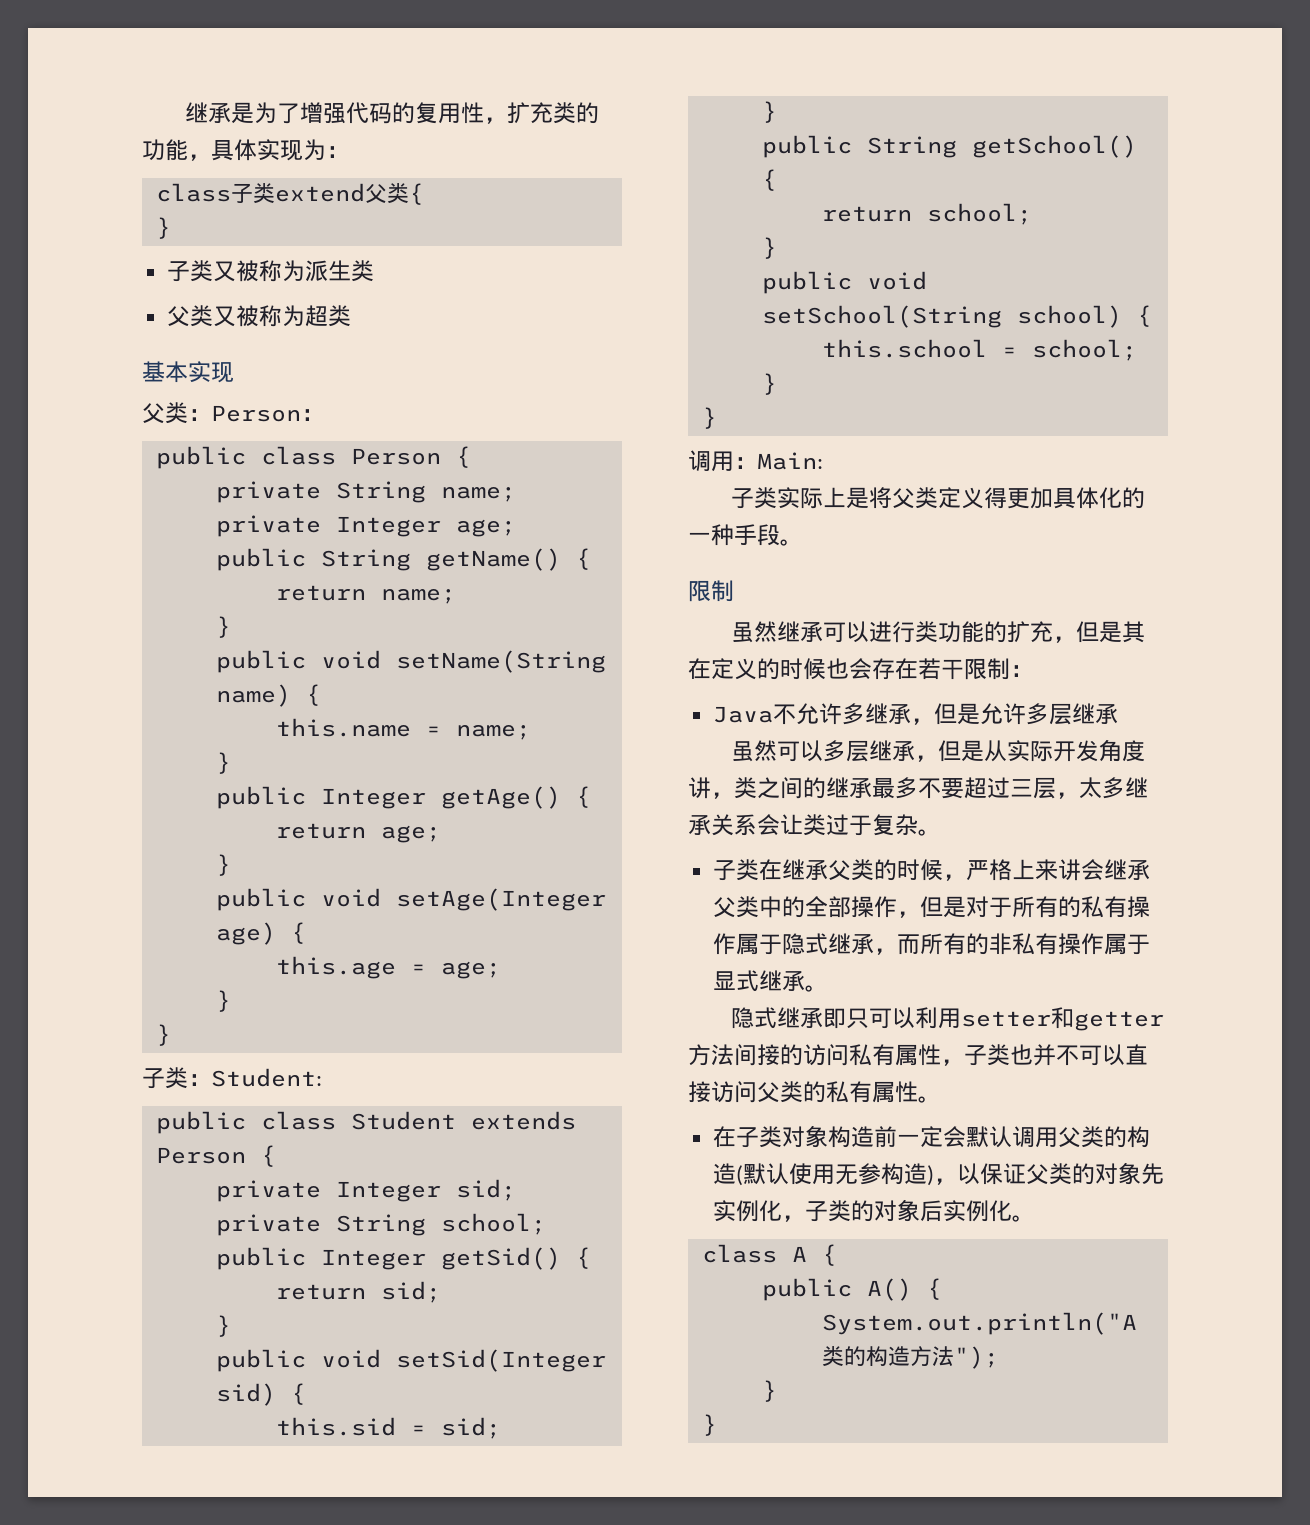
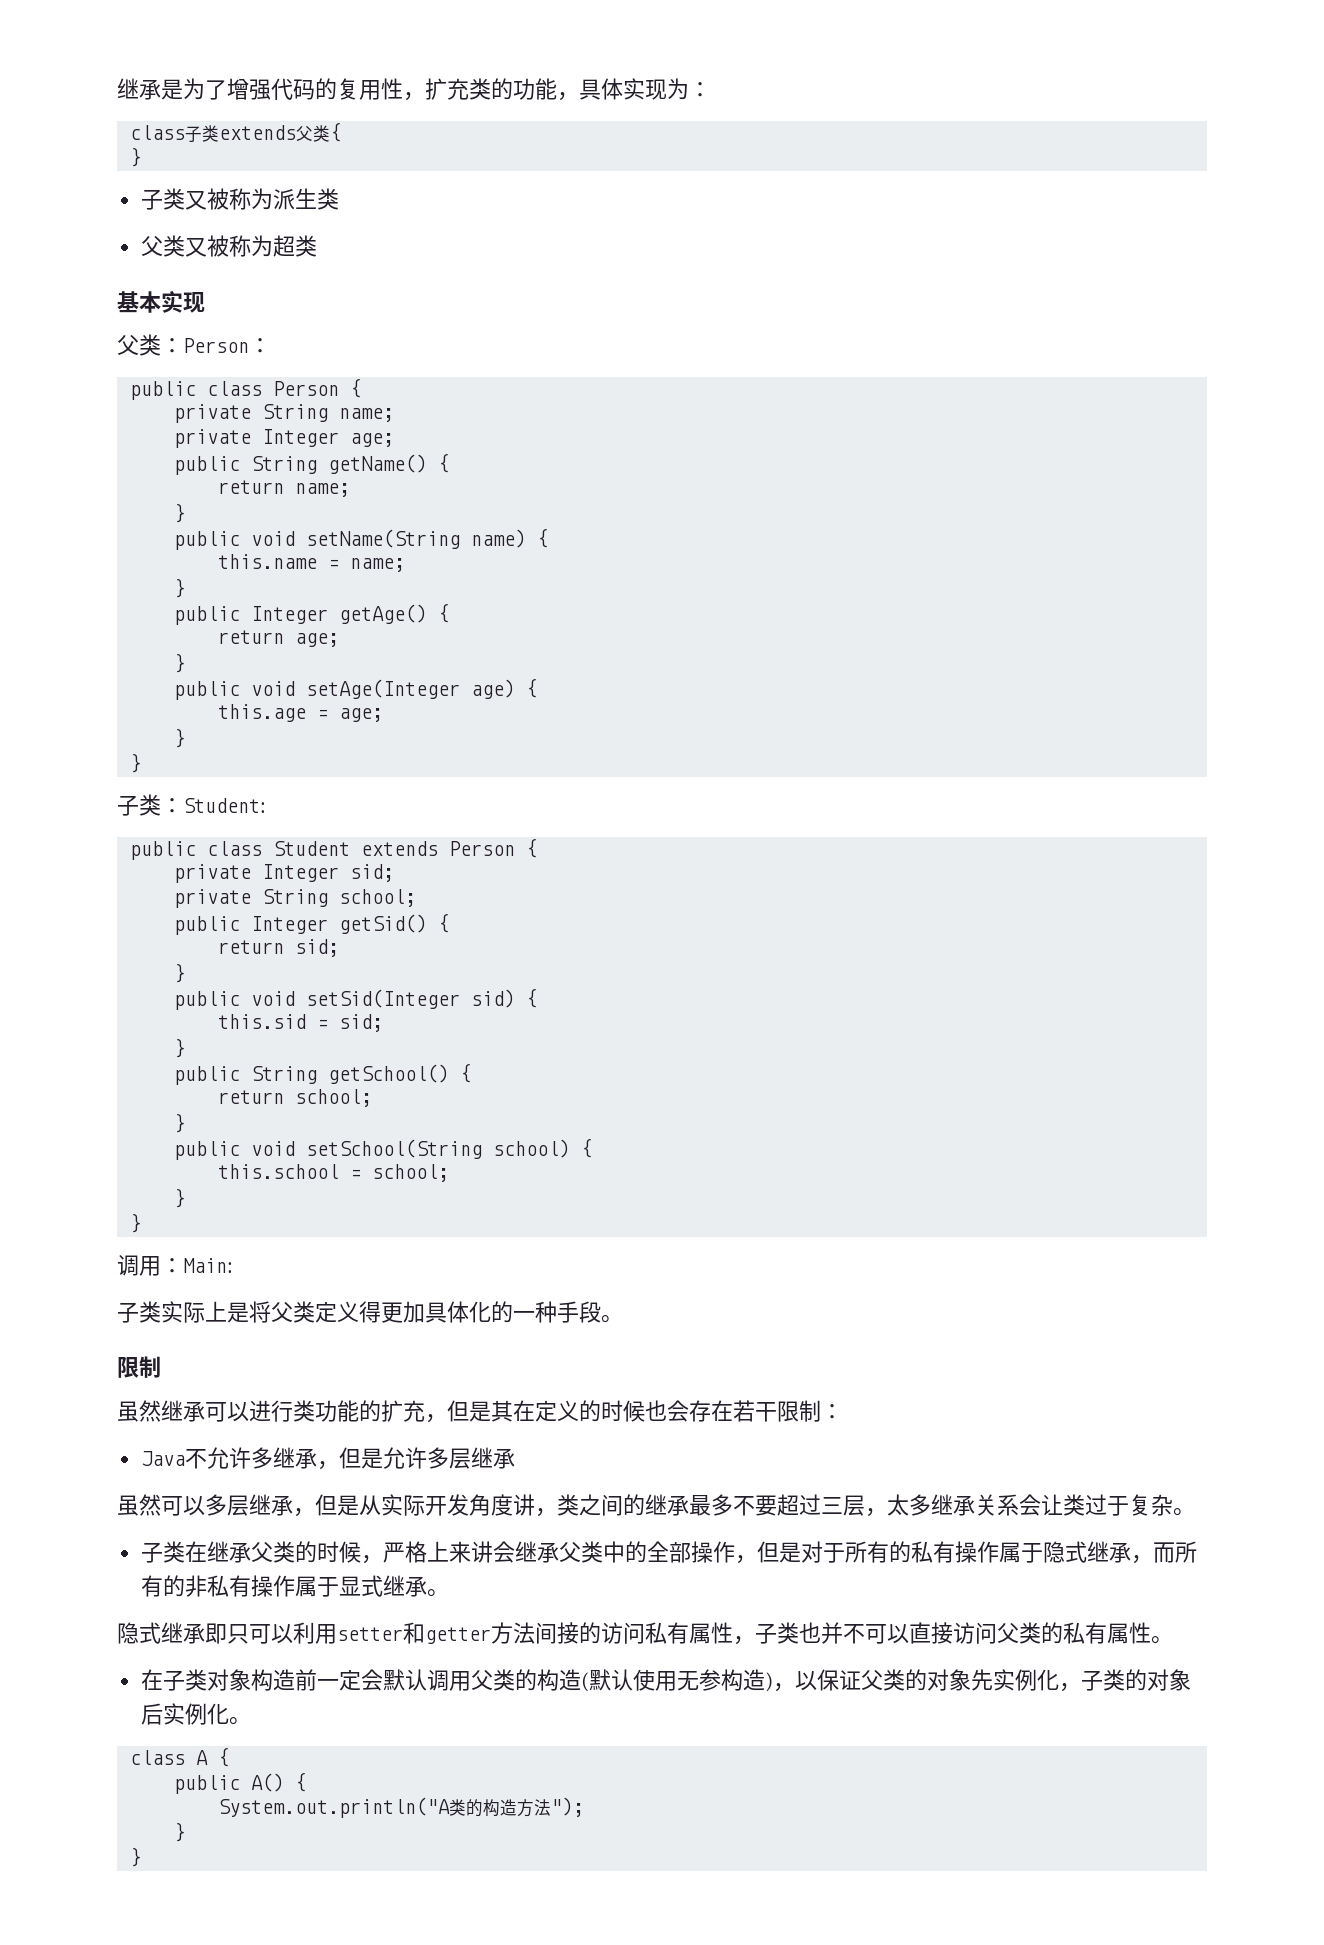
- class子类extend父类{
+ class子类extends父类{

